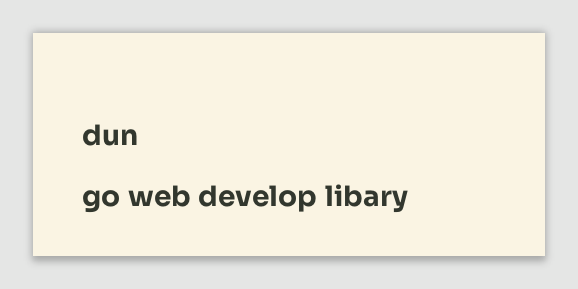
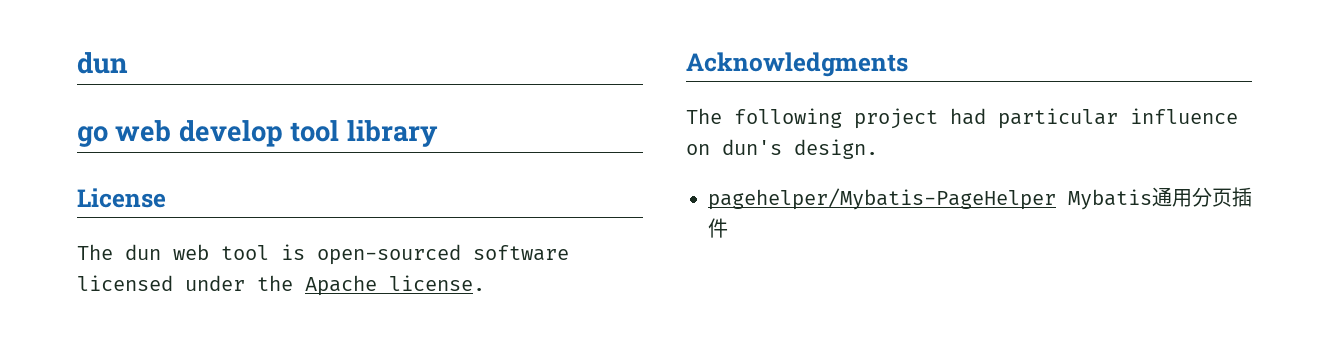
- go web develop libary
+ go web develop tool library
+ License
+ The dun web tool is open-sourced software licensed under the Apache license.
+ Acknowledgments
+ The following project had particular influence on dun's design.
+ pagehelper/Mybatis-PageHelper Mybatis通用分页插件

